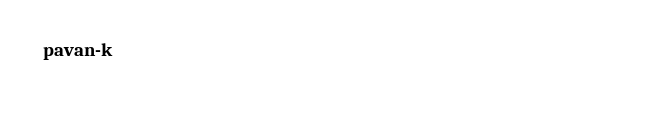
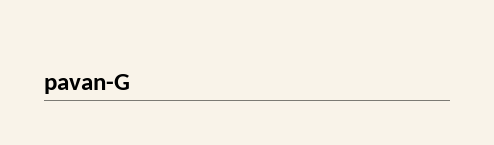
- pavan-k
+ pavan-G

